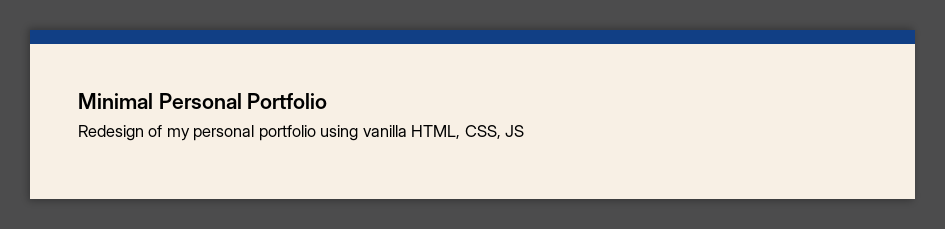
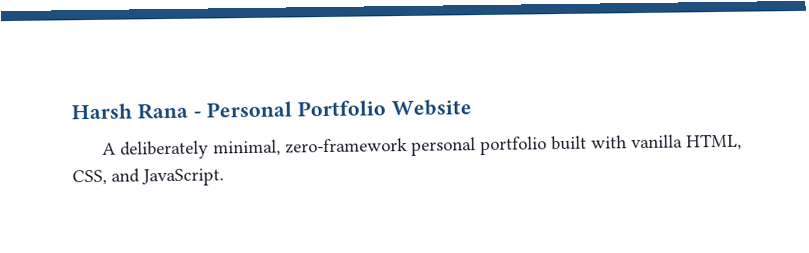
- Minimal Personal Portfolio
- Redesign of my personal portfolio using vanilla HTML, CSS, JS
+ Harsh Rana - Personal Portfolio Website
+ A deliberately minimal, zero-framework personal portfolio built with vanilla HTML, CSS, and JavaScript.

